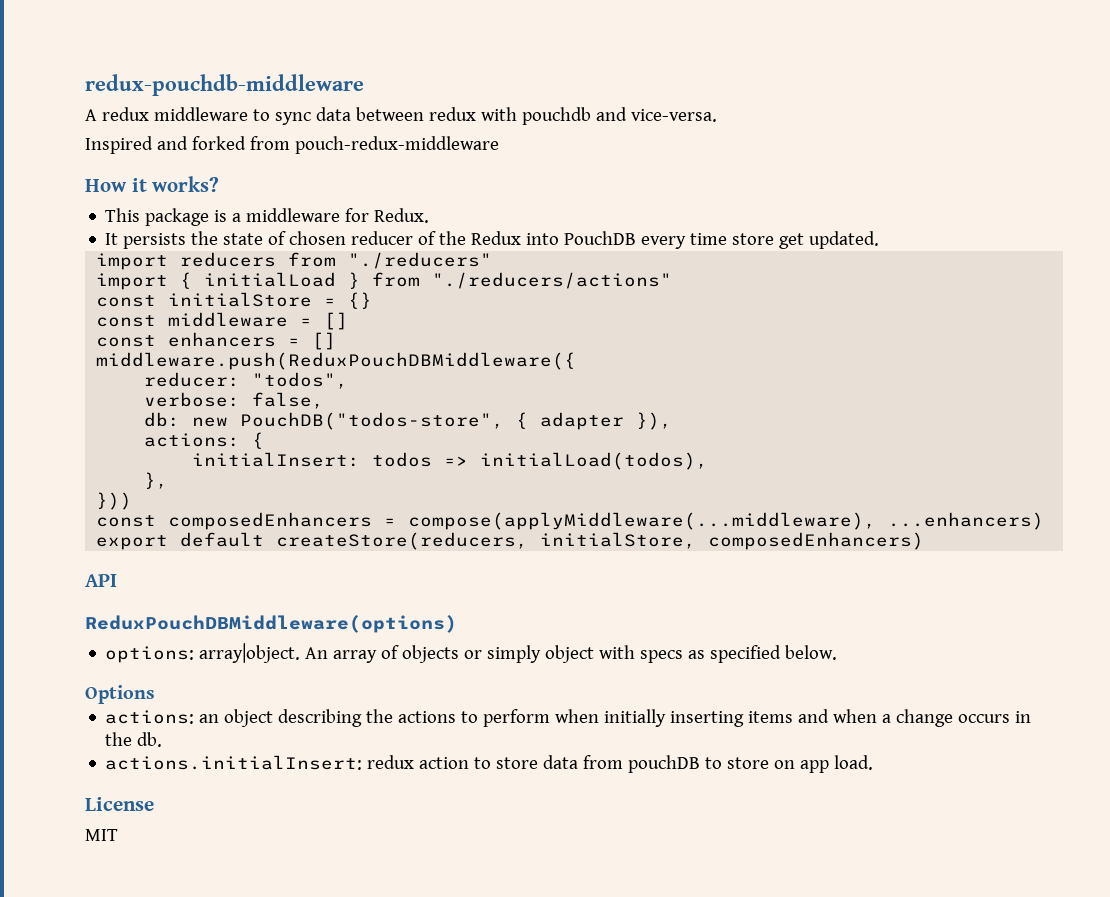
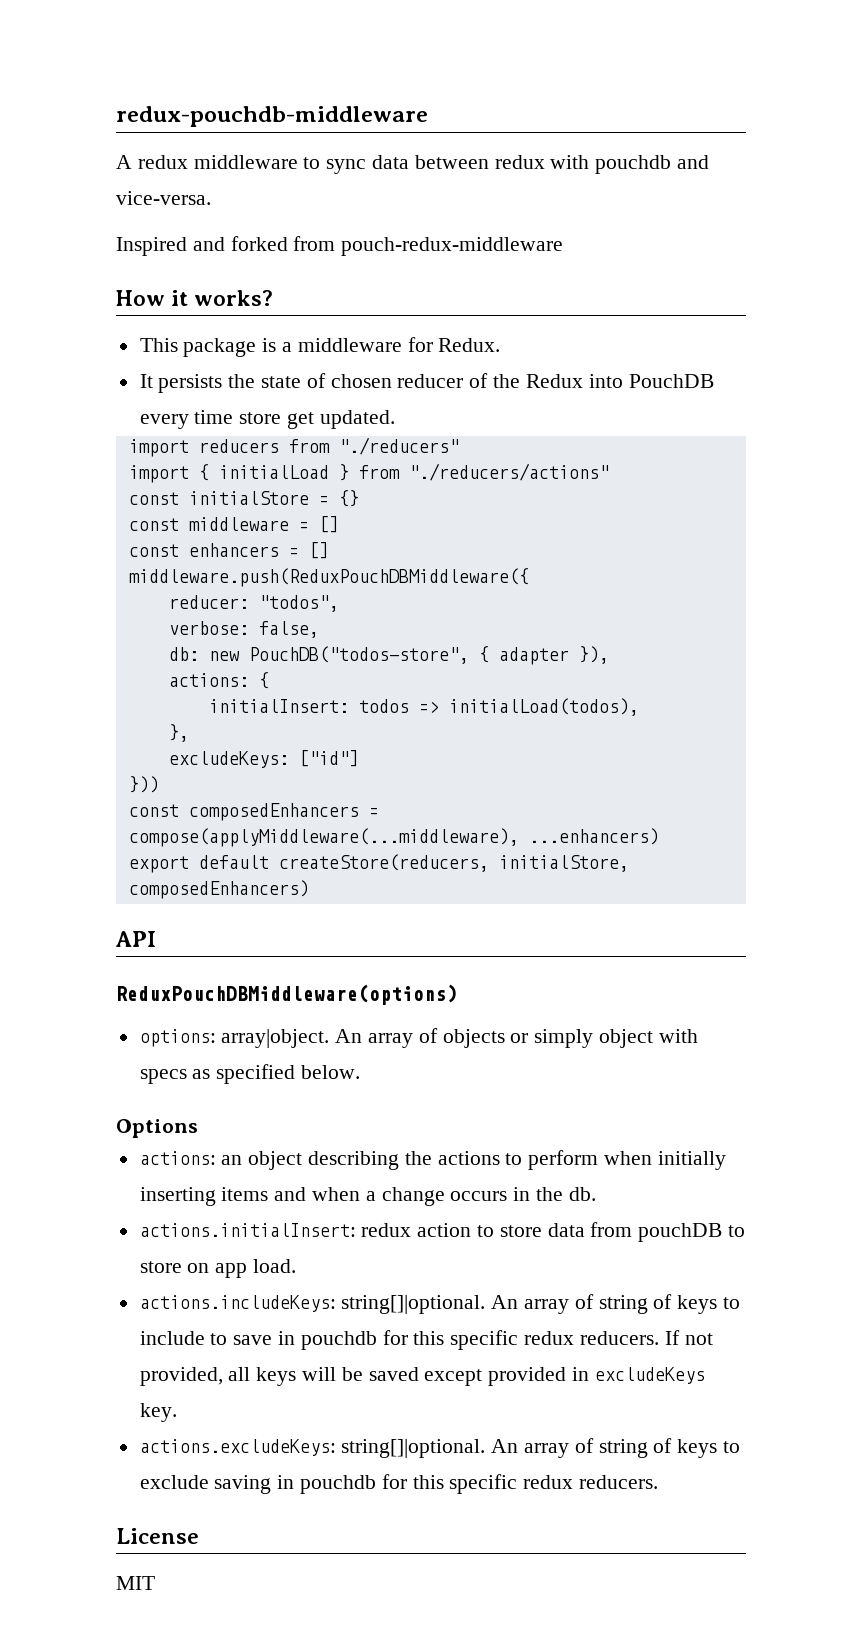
+ excludeKeys: ["id"]
+ actions.includeKeys: string[]|optional. An array of string of keys to include to save in pouchdb for this specific redux reducers. If not provided, all keys will be saved except provided in excludeKeys key.
+ actions.excludeKeys: string[]|optional. An array of string of keys to exclude saving in pouchdb for this specific redux reducers.

